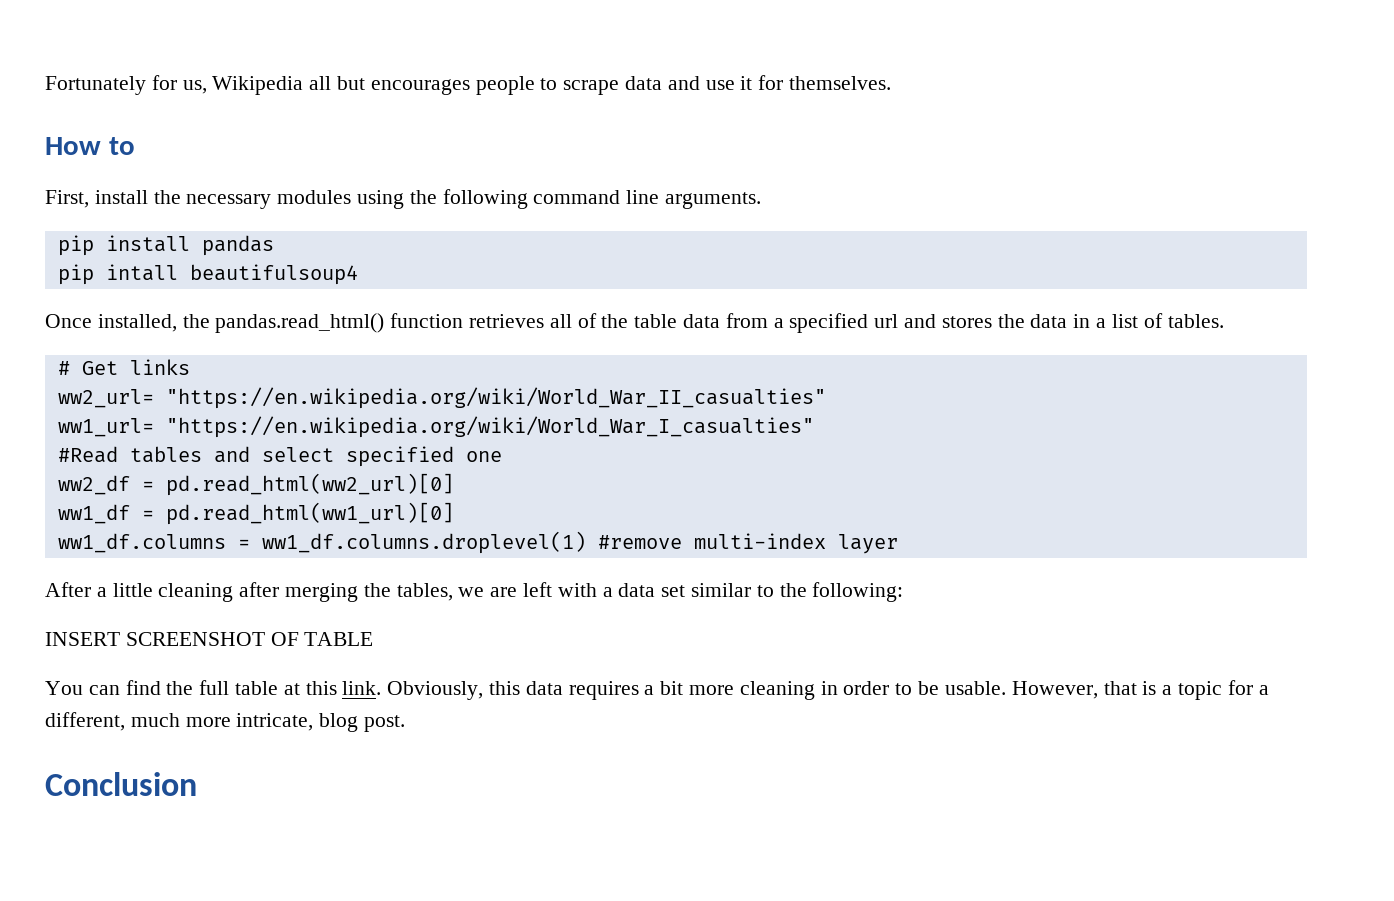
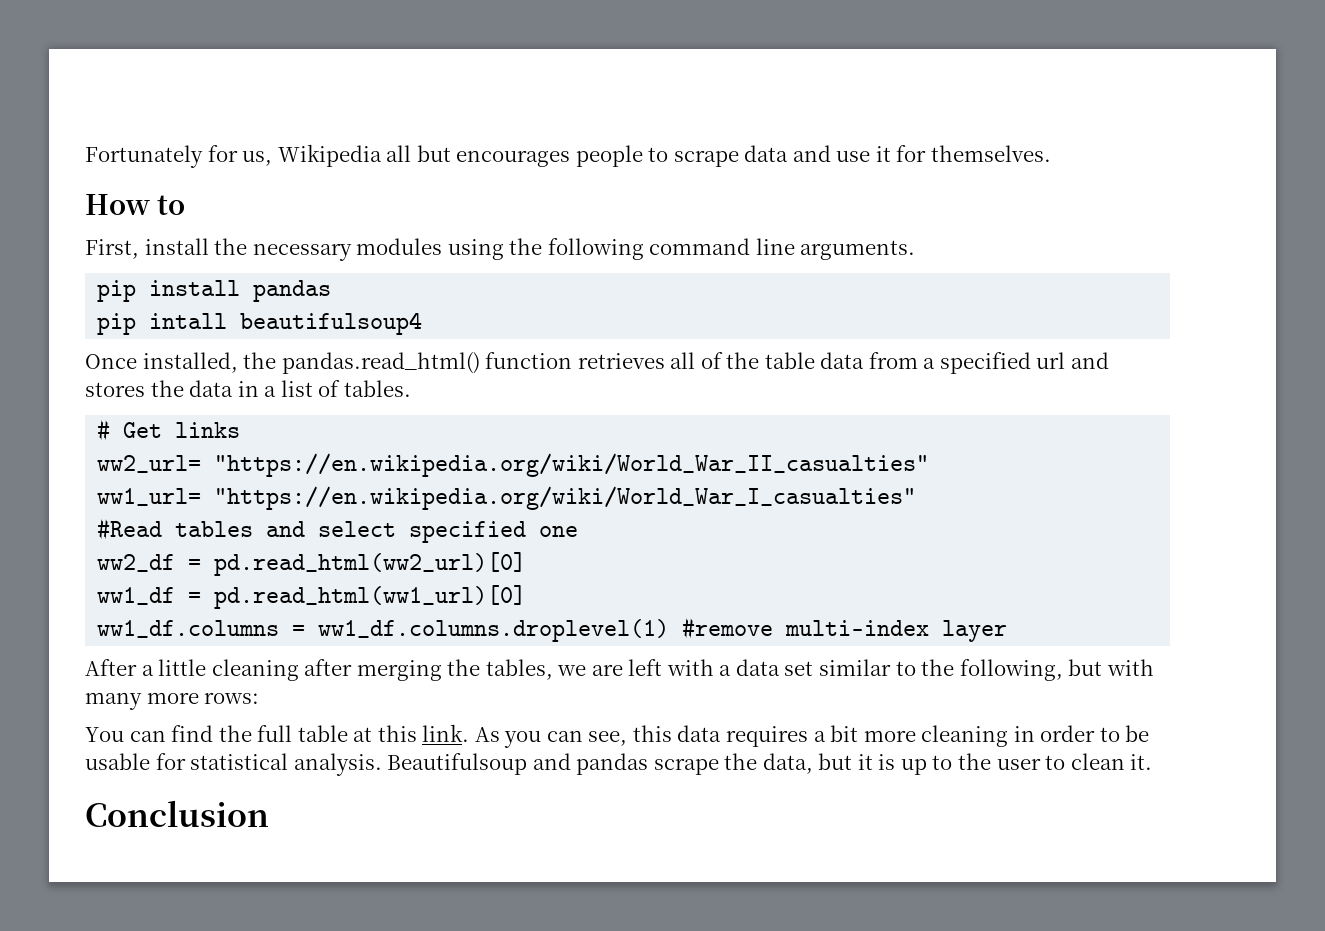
- After a little cleaning after merging the tables, we are left with a data set similar to the following:
- INSERT SCREENSHOT OF TABLE
+ After a little cleaning after merging the tables, we are left with a data set similar to the following, but with many more rows:
- Obviously, this data requires a bit more cleaning in order to be usable. However, that is a topic for a different, much more intricate, blog post.
+ As you can see, this data requires a bit more cleaning in order to be usable for statistical analysis. Beautifulsoup and pandas scrape the data, but it is up to the user to clean it.

